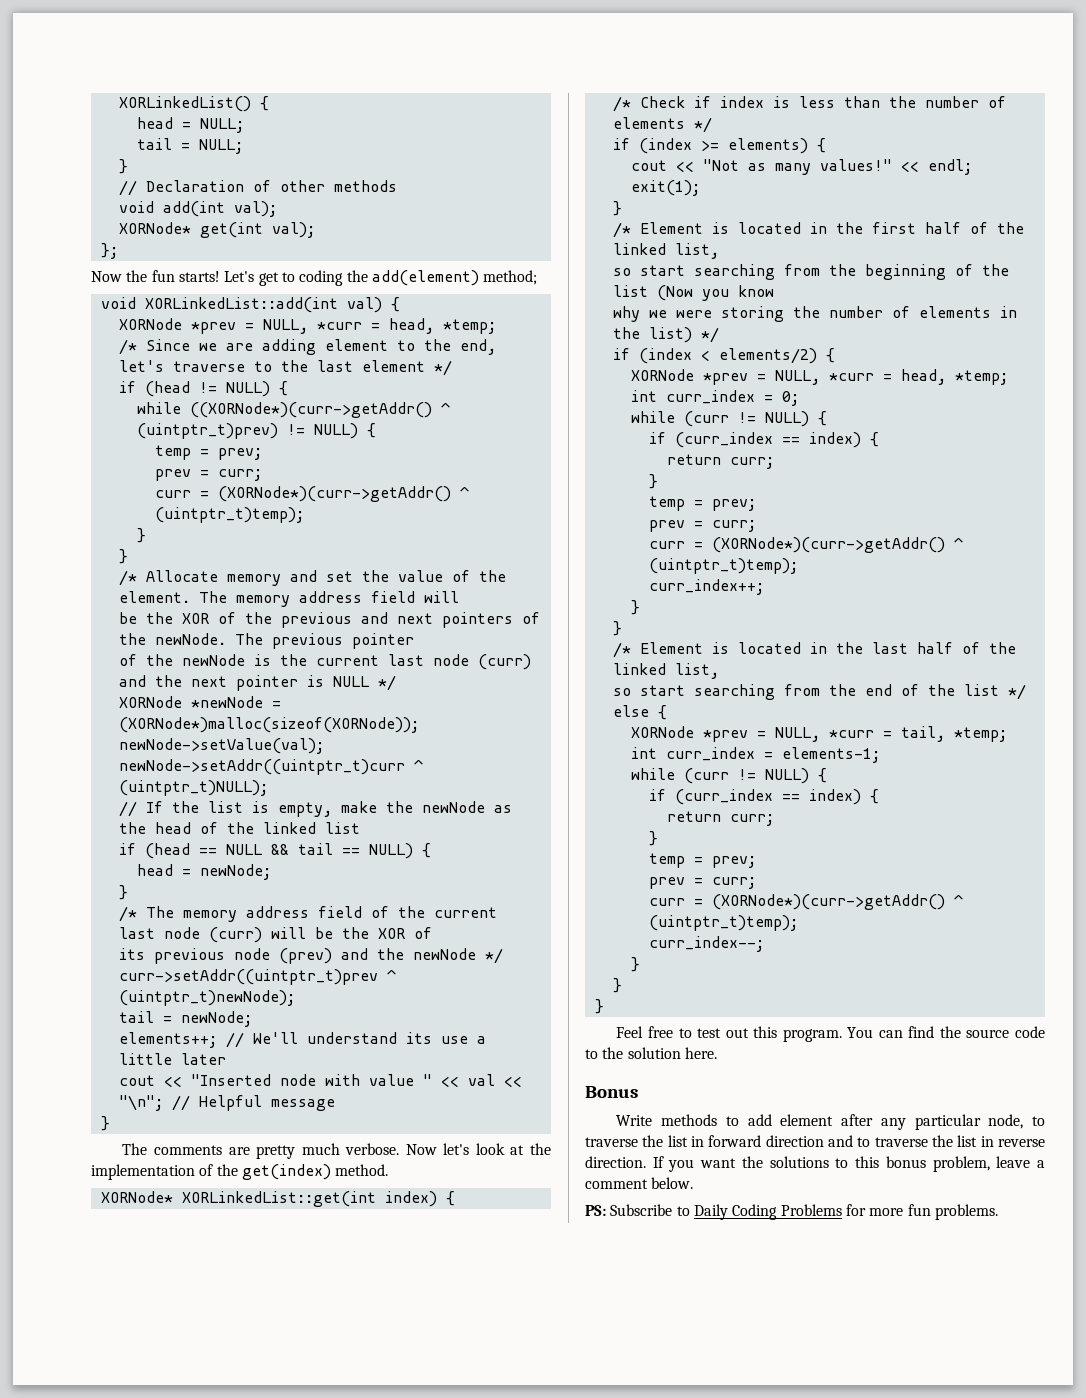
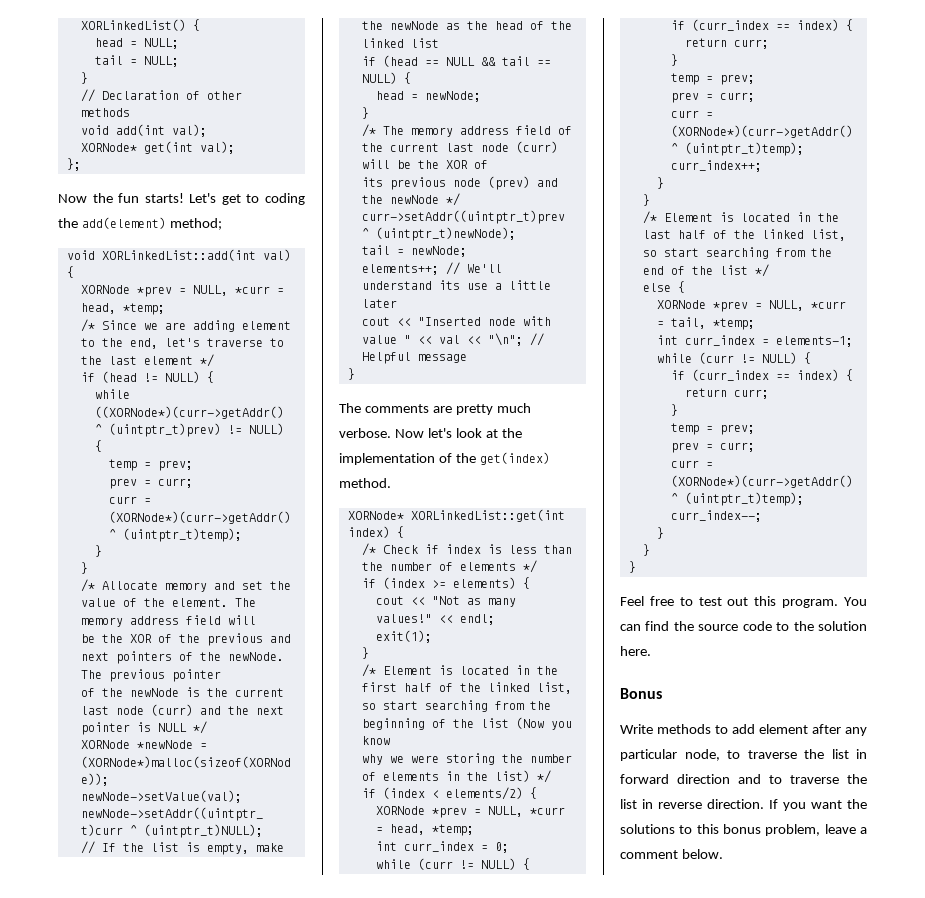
- PS: Subscribe to Daily Coding Problems for more fun problems.

